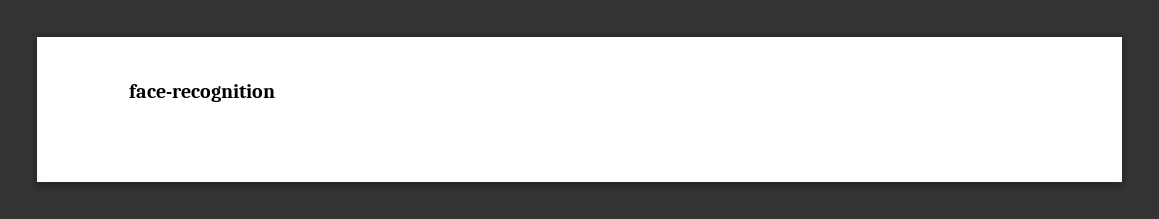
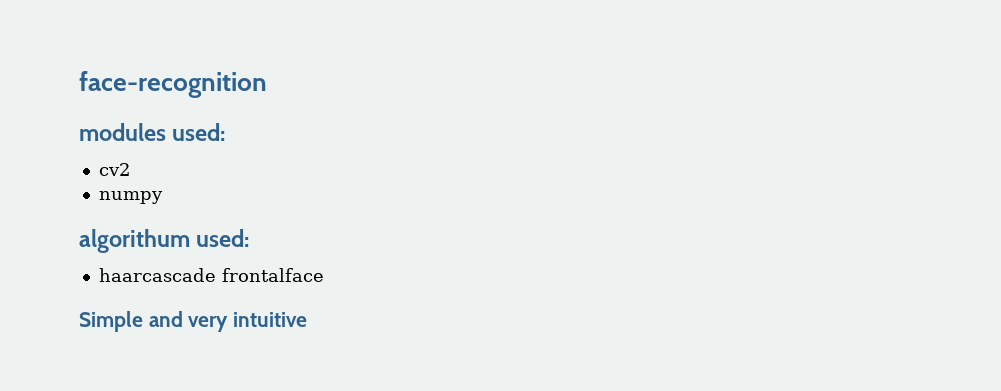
+ modules used:
+ cv2
+ numpy
+ algorithum used:
+ haarcascade frontalface
+ Simple and very intuitive

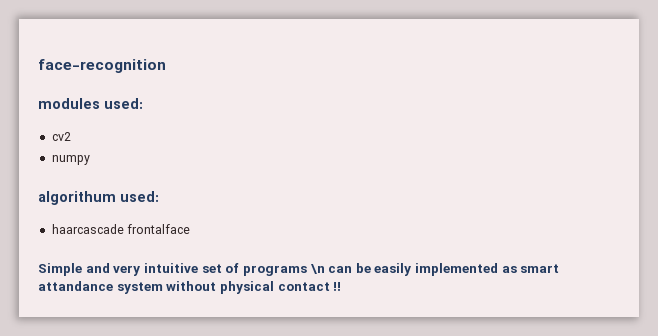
- Simple and very intuitive
+ Simple and very intuitive set of programs \n can be easily implemented as smart attandance system without physical contact !!

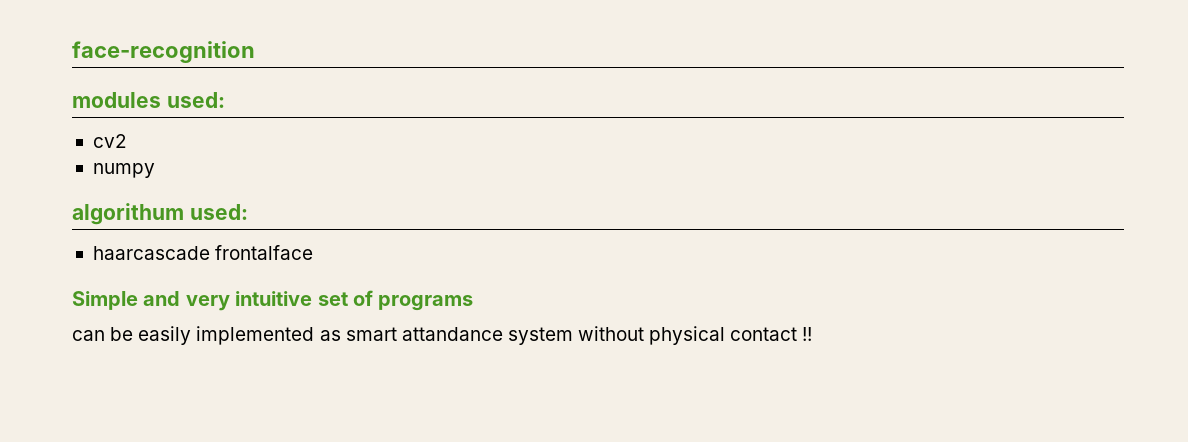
- Simple and very intuitive set of programs \n can be easily implemented as smart attandance system without physical contact !!
+ Simple and very intuitive set of programs
+ can be easily implemented as smart attandance system without physical contact !!

